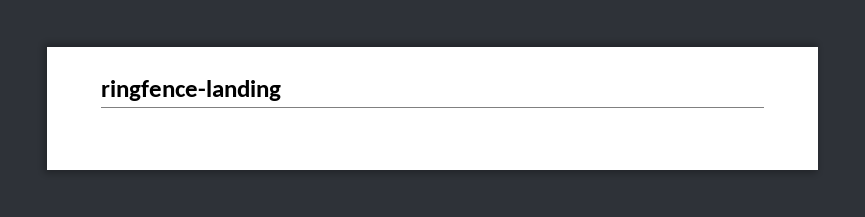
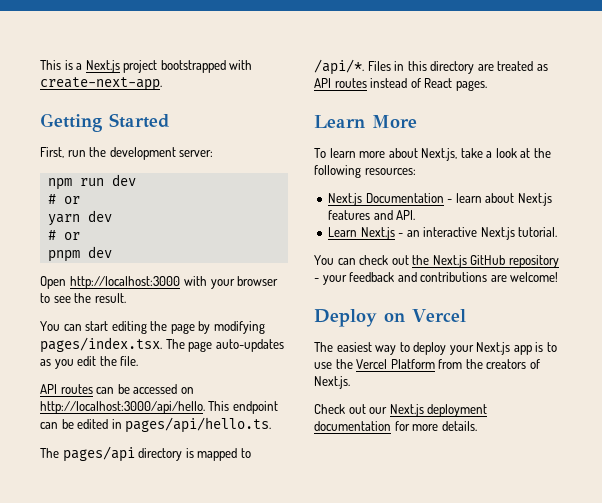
- ringfence-landing
+ This is a Next.js project bootstrapped with create-next-app.
+ Getting Started
+ First, run the development server:
+ npm run dev
+ # or
+ yarn dev
+ # or
+ pnpm dev
+ Open http://localhost:3000 with your browser to see the result.
+ You can start editing the page by modifying pages/index.tsx. The page auto-updates as you edit the file.
+ API routes can be accessed on http://localhost:3000/api/hello. This endpoint can be edited in pages/api/hello.ts.
+ The pages/api directory is mapped to /api/*. Files in this directory are treated as API routes instead of React pages.
+ Learn More
+ To learn more about Next.js, take a look at the following resources:
+ Next.js Documentation - learn about Next.js features and API.
+ Learn Next.js - an interactive Next.js tutorial.
+ You can check out the Next.js GitHub repository - your feedback and contributions are welcome!
+ Deploy on Vercel
+ The easiest way to deploy your Next.js app is to use the Vercel Platform from the creators of Next.js.
+ Check out our Next.js deployment documentation for more details.

